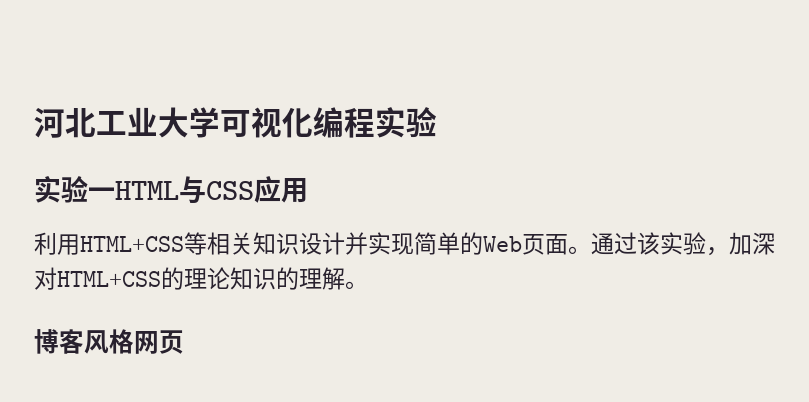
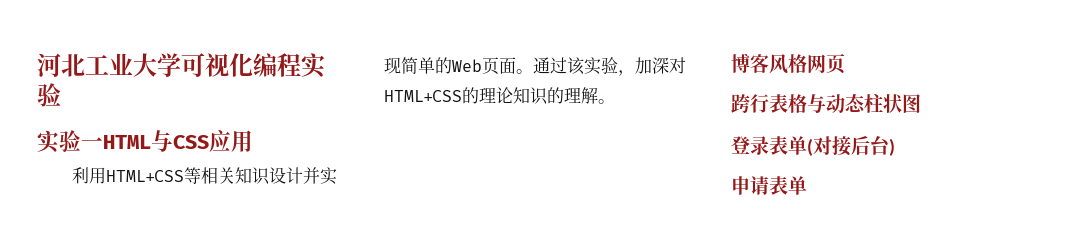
+ 跨行表格与动态柱状图
+ 登录表单(对接后台)
+ 申请表单

